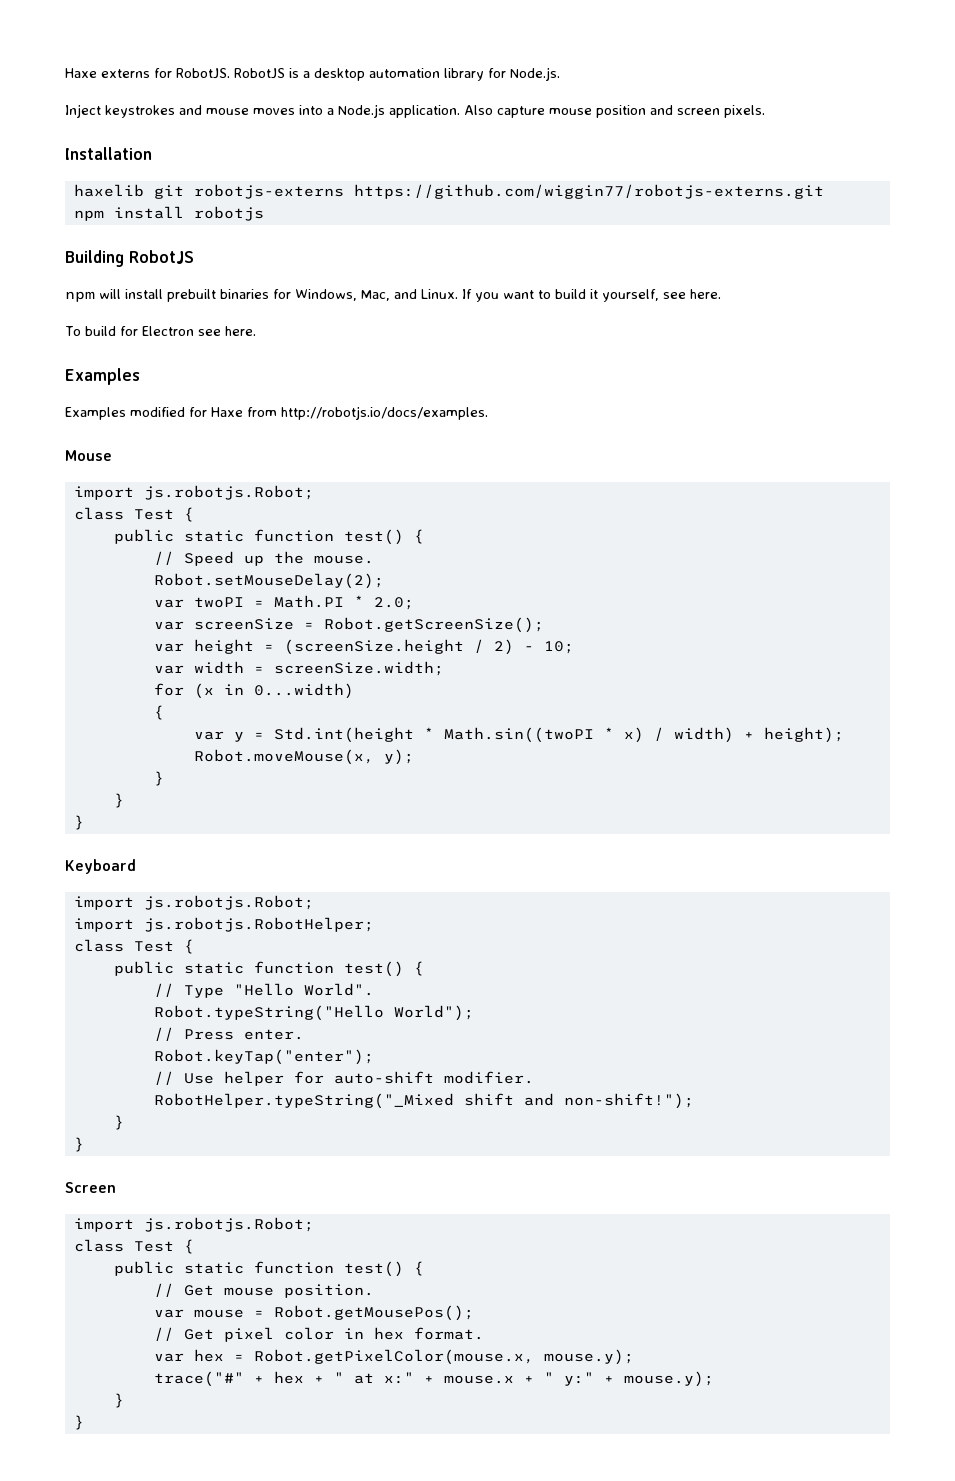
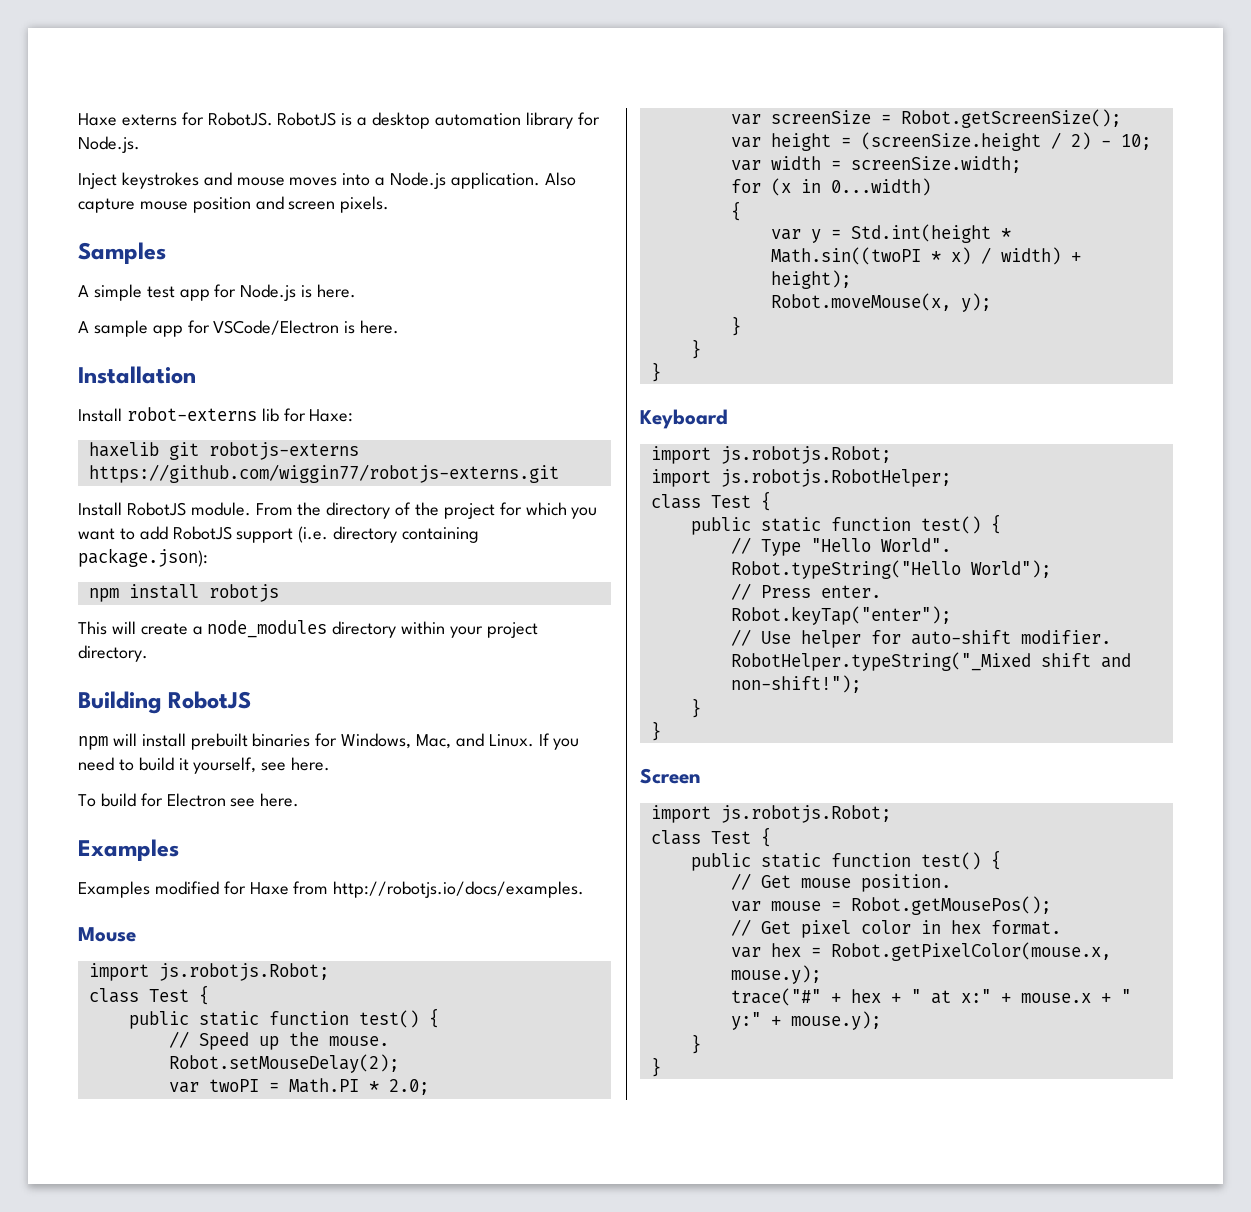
+ Samples
+ A simple test app for Node.js is here.
+ A sample app for VSCode/Electron is here.
  Installation
+ Install robot-externs lib for Haxe:
  haxelib git robotjs-externs https://github.com/wiggin77/robotjs-externs.git
+ Install RobotJS module. From the directory of the project for which you want to add RobotJS support (i.e. directory containing package.json):
  npm install robotjs
+ This will create a node_modules directory within your project directory.
- If you want to build it yourself, see here.
+ If you need to build it yourself, see here.

